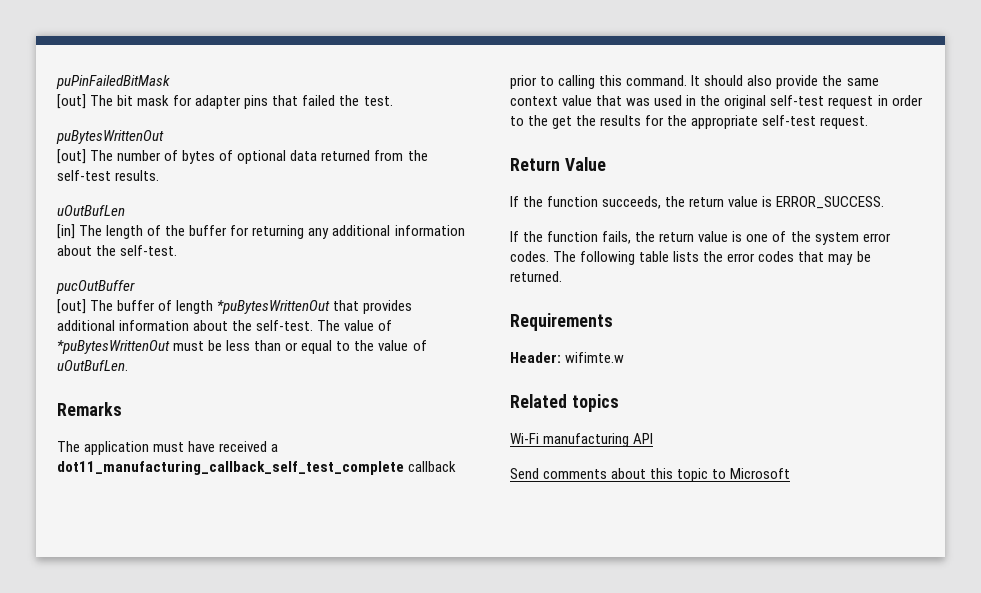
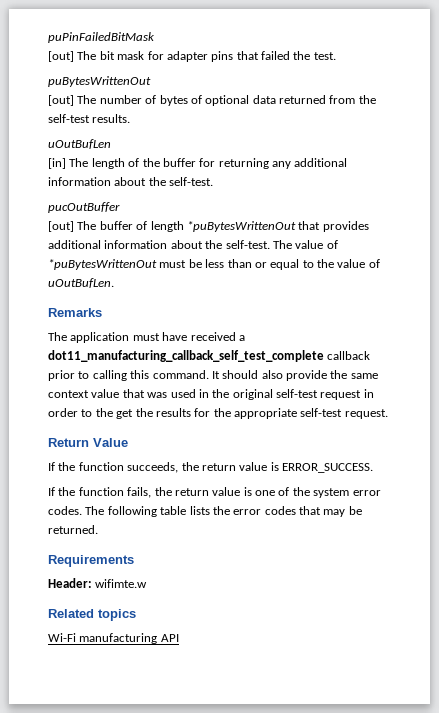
- Send comments about this topic to Microsoft

